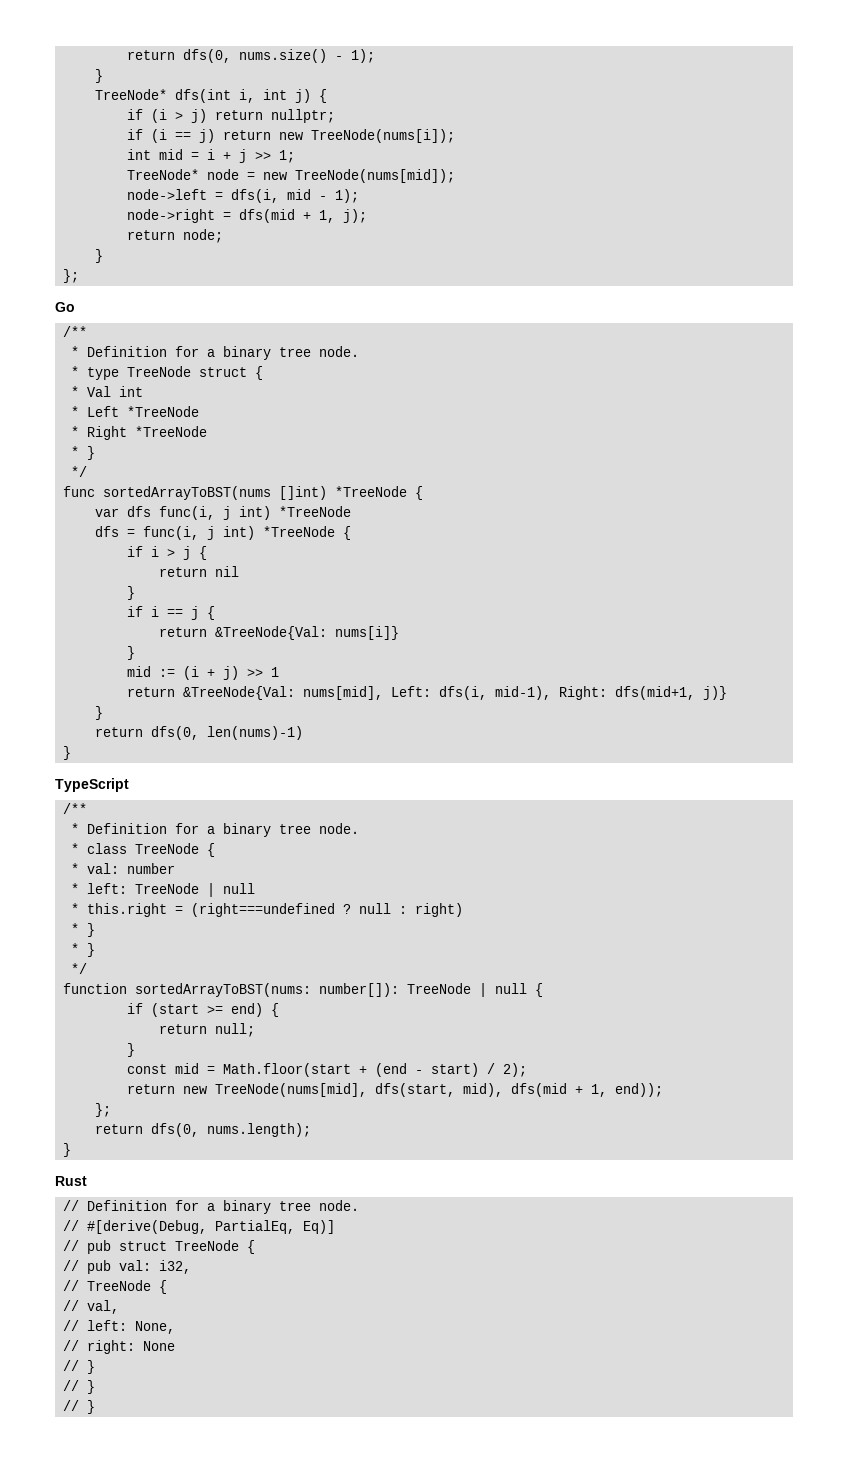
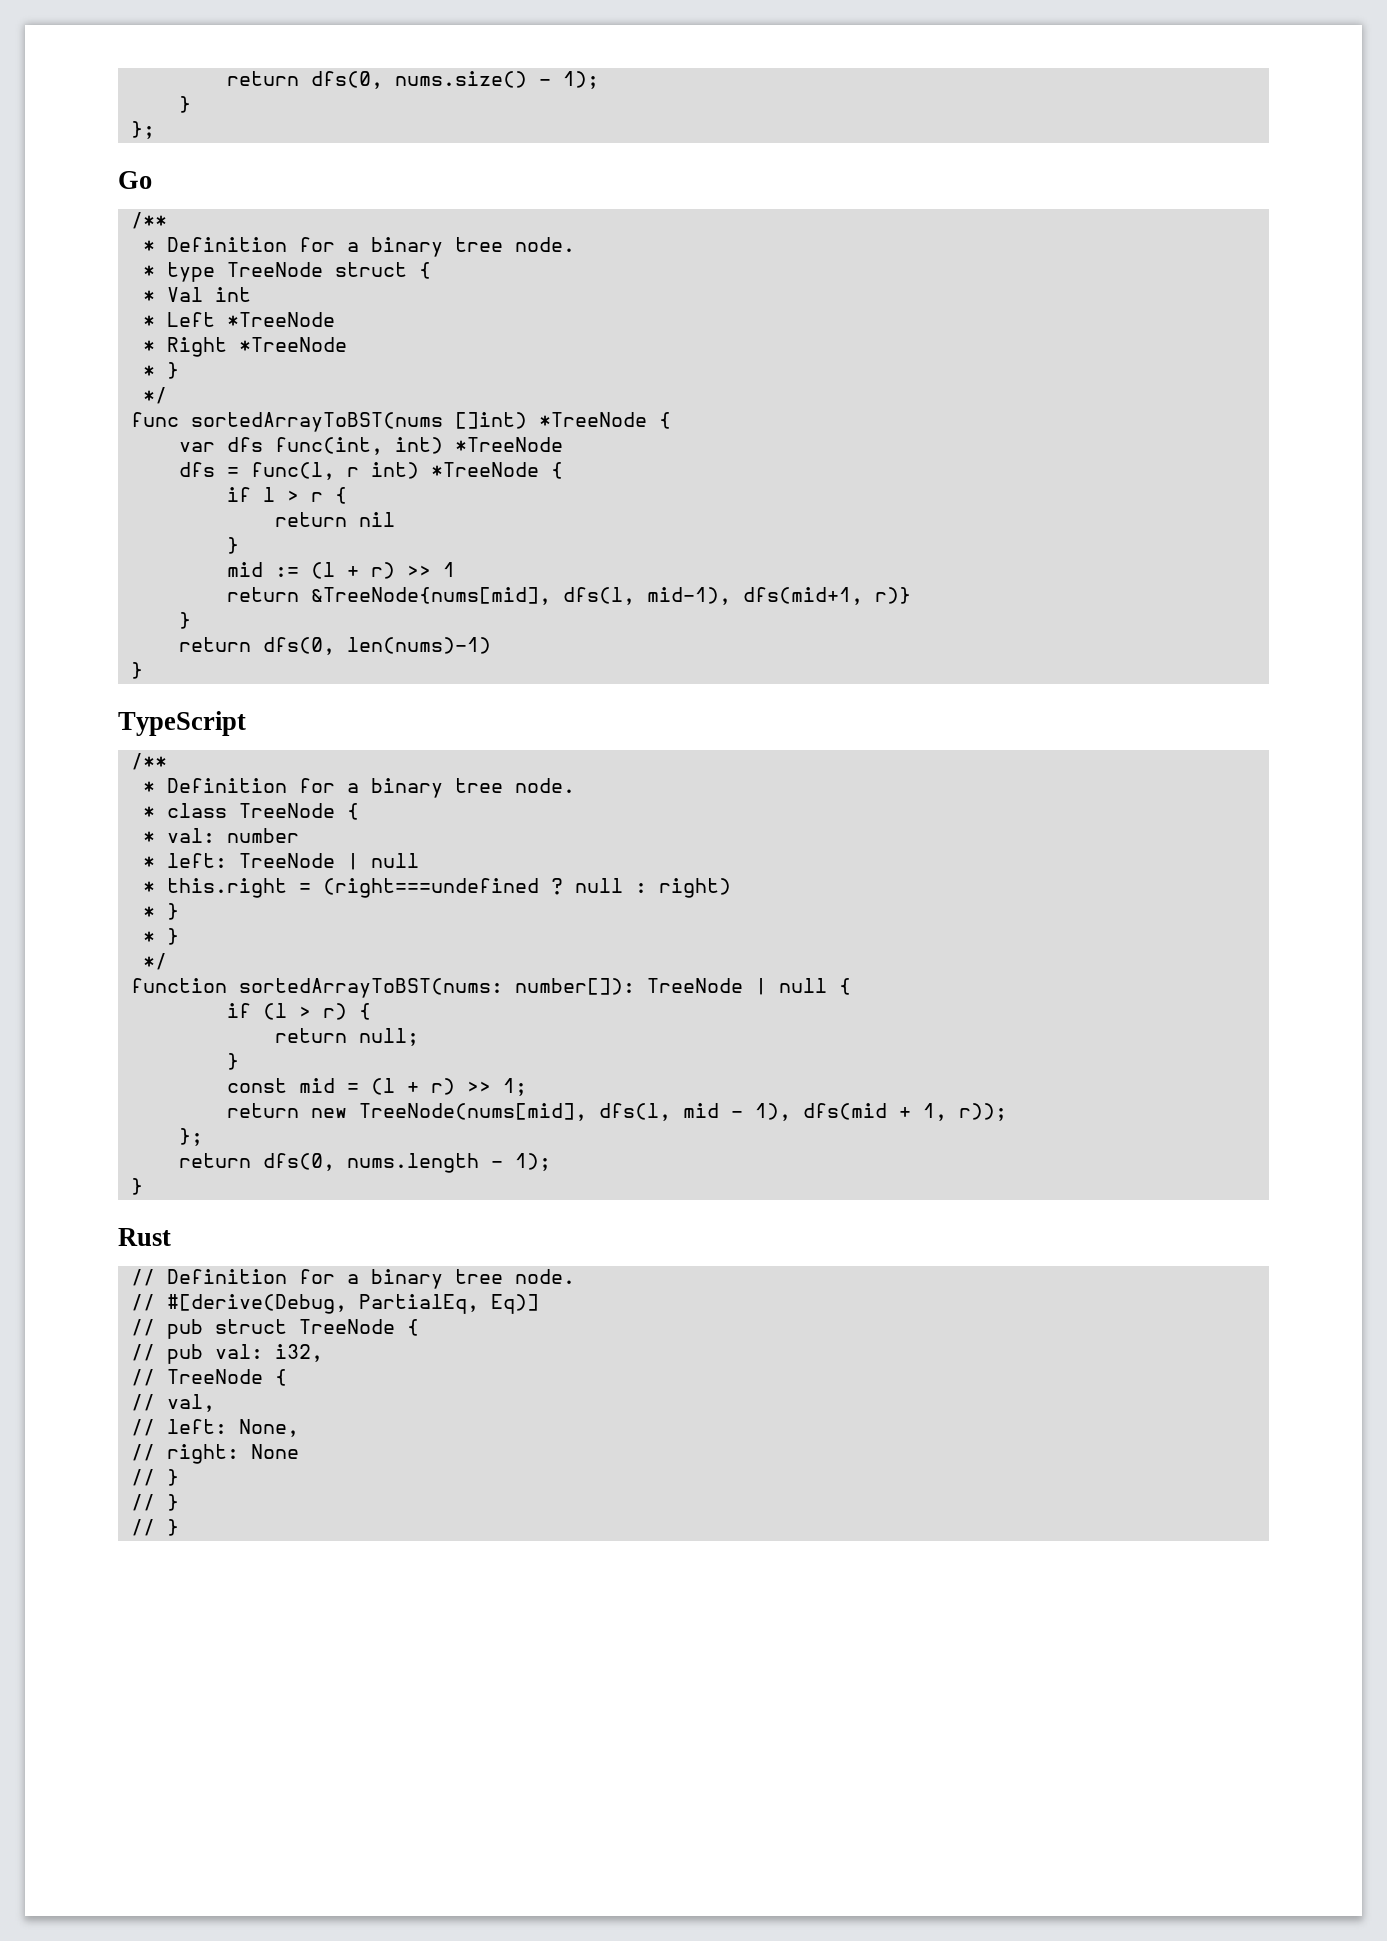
- TreeNode* dfs(int i, int j) {
- if (i > j) return nullptr;
- if (i == j) return new TreeNode(nums[i]);
- int mid = i + j >> 1;
- TreeNode* node = new TreeNode(nums[mid]);
- node->left = dfs(i, mid - 1);
- node->right = dfs(mid + 1, j);
- return node;
- }
- var dfs func(i, j int) *TreeNode
+ var dfs func(int, int) *TreeNode
- dfs = func(i, j int) *TreeNode {
+ dfs = func(l, r int) *TreeNode {
- if i > j {
+ if l > r {
- if i == j {
- return &TreeNode{Val: nums[i]}
- }
- mid := (i + j) >> 1
+ mid := (l + r) >> 1
- return &TreeNode{Val: nums[mid], Left: dfs(i, mid-1), Right: dfs(mid+1, j)}
+ return &TreeNode{nums[mid], dfs(l, mid-1), dfs(mid+1, r)}
- if (start >= end) {
+ if (l > r) {
- const mid = Math.floor(start + (end - start) / 2);
+ const mid = (l + r) >> 1;
- return new TreeNode(nums[mid], dfs(start, mid), dfs(mid + 1, end));
+ return new TreeNode(nums[mid], dfs(l, mid - 1), dfs(mid + 1, r));
- return dfs(0, nums.length);
+ return dfs(0, nums.length - 1);

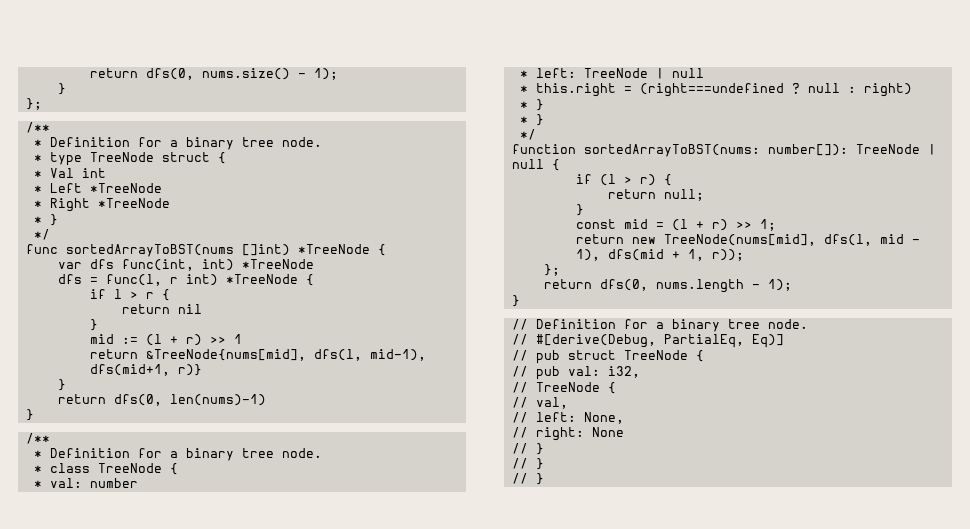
- Go
- TypeScript
- Rust

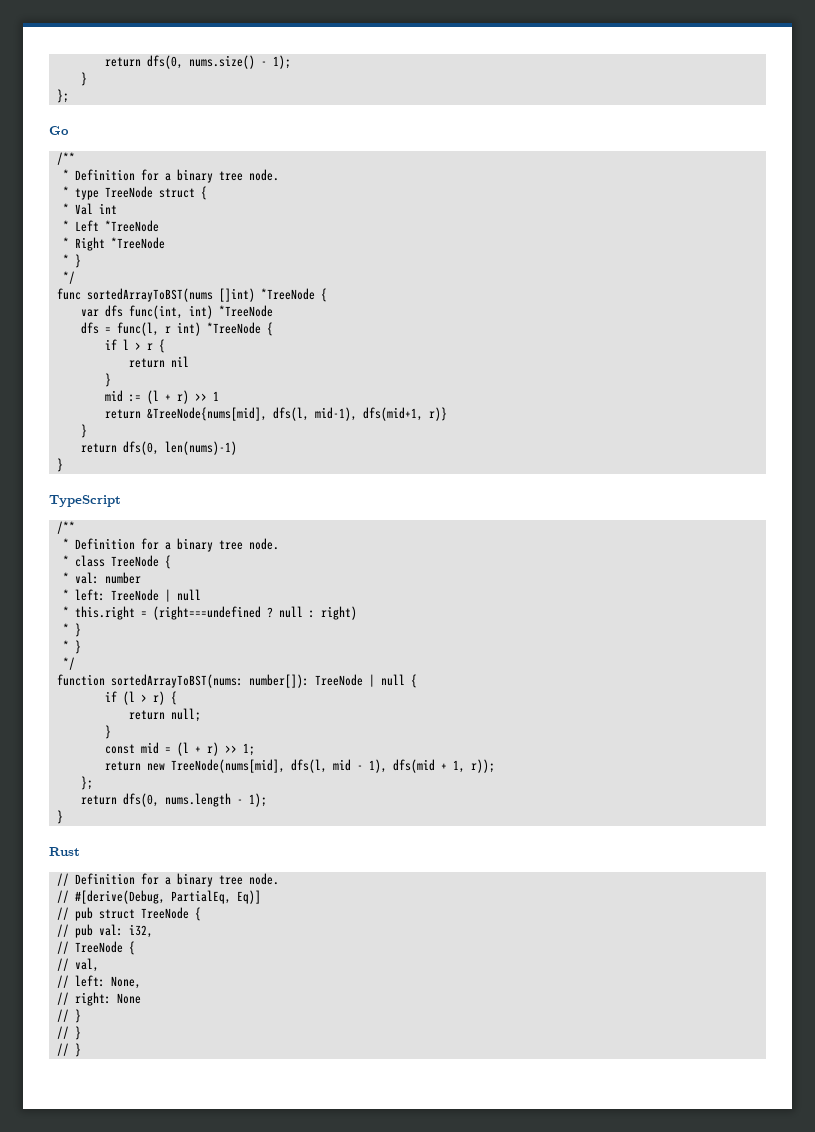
+ Go
+ TypeScript
+ Rust

